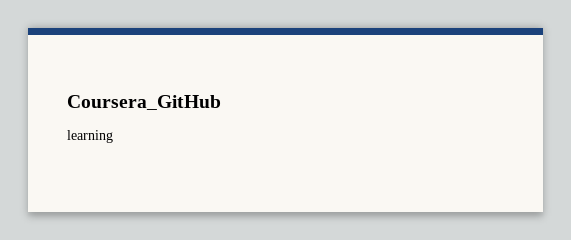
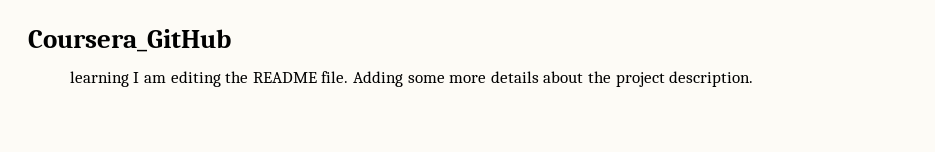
- learning
+ learning I am editing the README file. Adding some more details about the project description.

